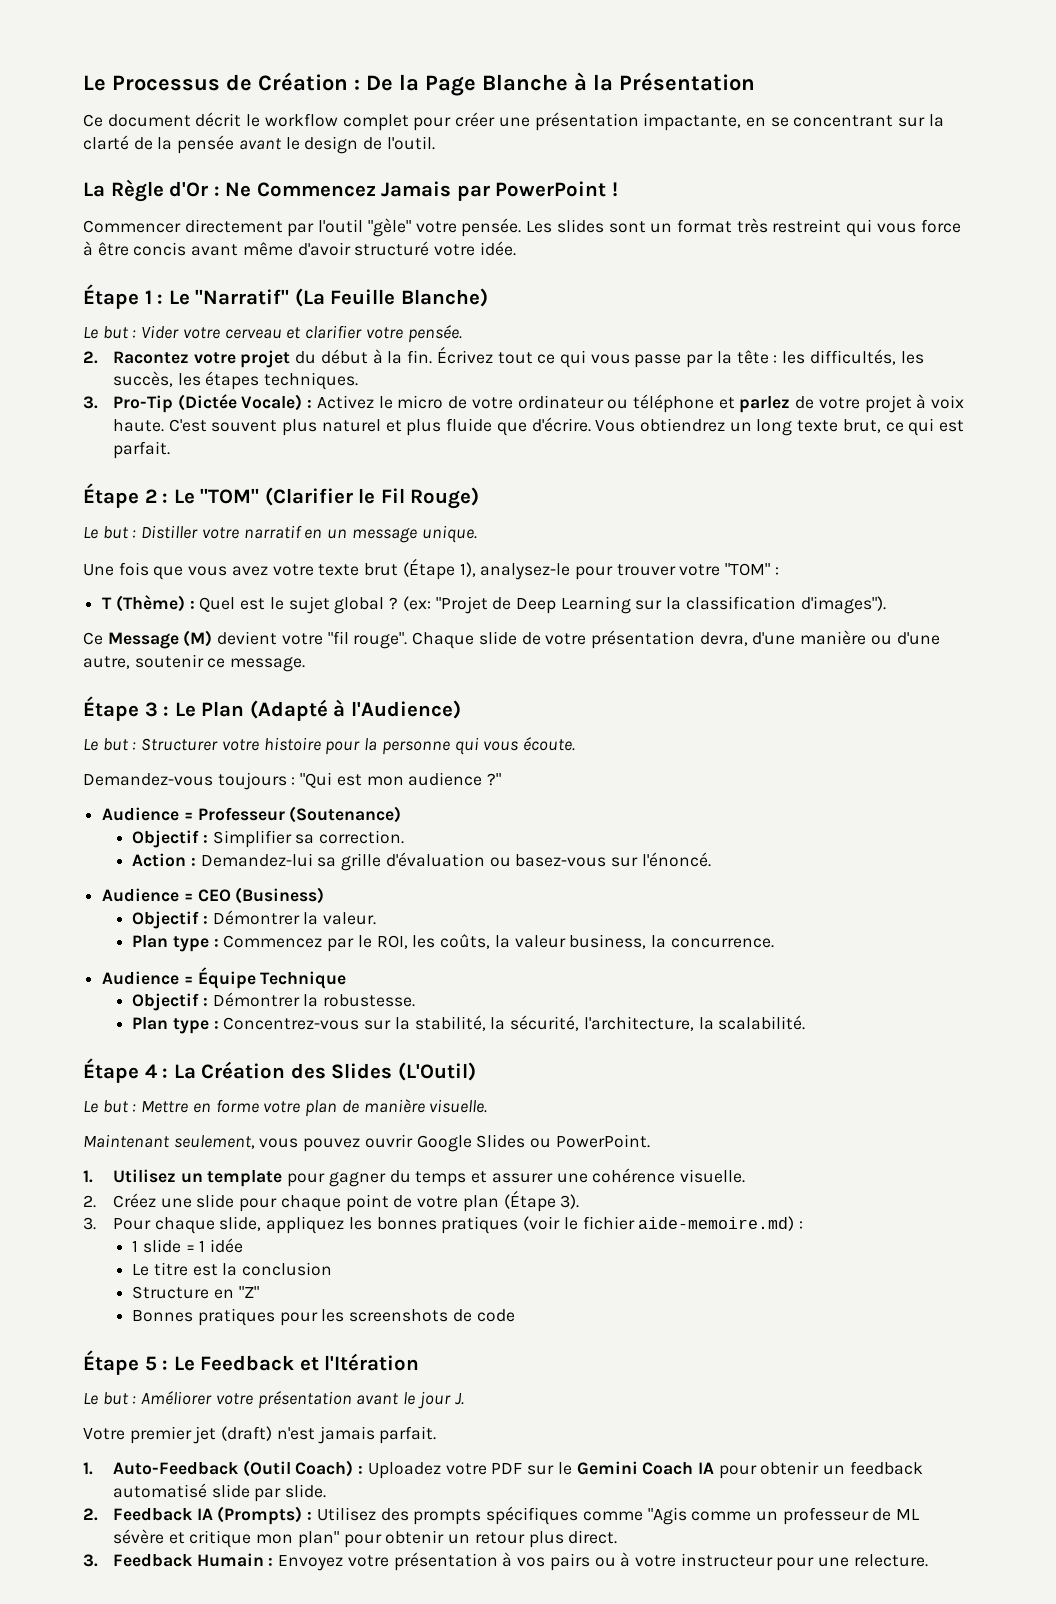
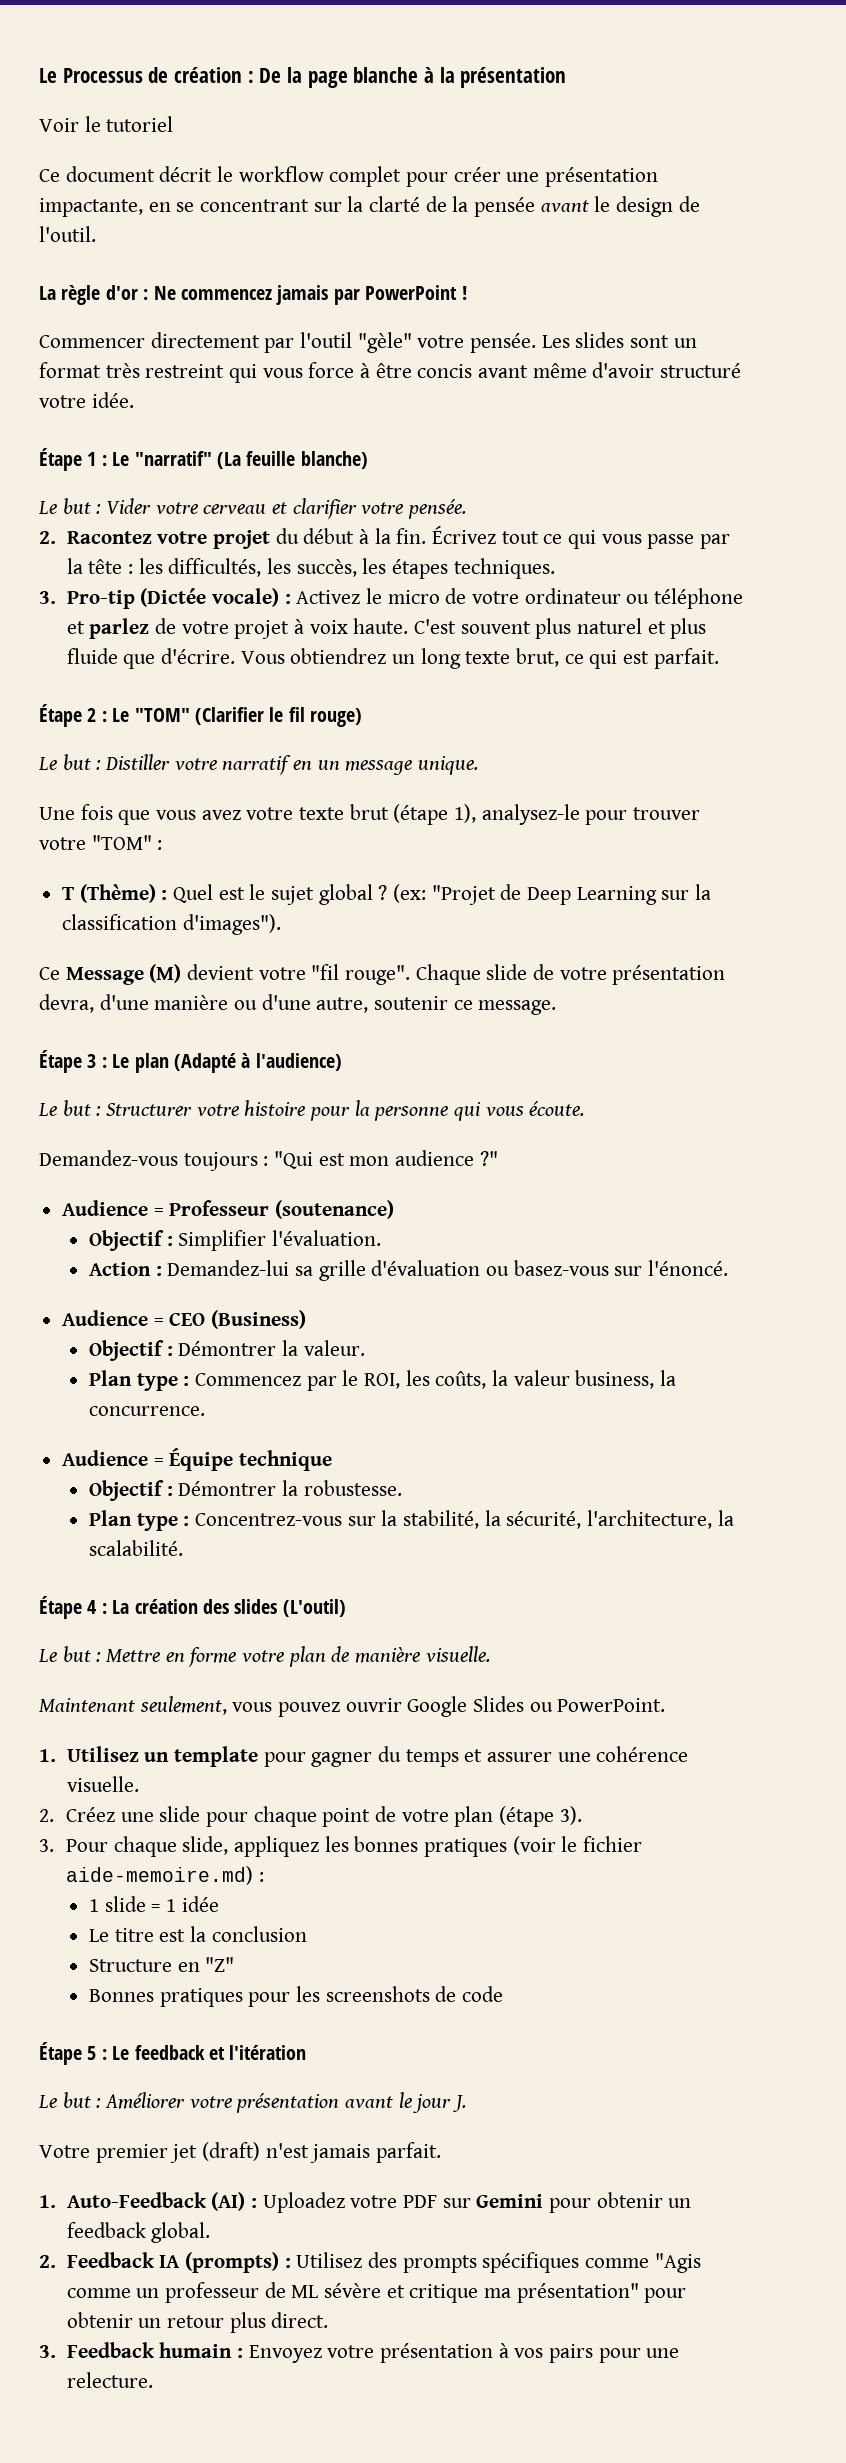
- Le Processus de Création : De la Page Blanche à la Présentation
+ Le Processus de création : De la page blanche à la présentation
+ Voir le tutoriel
- La Règle d'Or : Ne Commencez Jamais par PowerPoint !
+ La règle d'or : Ne commencez jamais par PowerPoint !
- Étape 1 : Le "Narratif" (La Feuille Blanche)
+ Étape 1 : Le "narratif" (La feuille blanche)
- 3. Pro-Tip (Dictée Vocale) : Activez le micro de votre ordinateur ou téléphone et parlez de votre projet à voix haute.
+ 3. Pro-tip (Dictée vocale) : Activez le micro de votre ordinateur ou téléphone et parlez de votre projet à voix haute.
- Étape 2 : Le "TOM" (Clarifier le Fil Rouge)
+ Étape 2 : Le "TOM" (Clarifier le fil rouge)
- Une fois que vous avez votre texte brut (Étape 1), analysez-le pour trouver votre "TOM" :
+ Une fois que vous avez votre texte brut (étape 1), analysez-le pour trouver votre "TOM" :
- Étape 3 : Le Plan (Adapté à l'Audience)
+ Étape 3 : Le plan (Adapté à l'audience)
- Audience = Professeur (Soutenance)
+ Audience = Professeur (soutenance)
- Objectif : Simplifier sa correction.
+ Objectif : Simplifier l'évaluation.
- Audience = Équipe Technique
+ Audience = Équipe technique
- Étape 4 : La Création des Slides (L'Outil)
+ Étape 4 : La création des slides (L'outil)
- 2. Créez une slide pour chaque point de votre plan (Étape 3).
+ 2. Créez une slide pour chaque point de votre plan (étape 3).
- Étape 5 : Le Feedback et l'Itération
+ Étape 5 : Le feedback et l'itération
- 1. Auto-Feedback (Outil Coach) : Uploadez votre PDF sur le Gemini Coach IA pour obtenir un feedback automatisé slide par slide.
+ 1. Auto-Feedback (AI) : Uploadez votre PDF sur Gemini pour obtenir un feedback global.
- 2. Feedback IA (Prompts) : Utilisez des prompts spécifiques comme "Agis comme un professeur de ML sévère et critique mon plan" pour obtenir un retour plus direct.
+ 2. Feedback IA (prompts) : Utilisez des prompts spécifiques comme "Agis comme un professeur de ML sévère et critique ma présentation" pour obtenir un retour plus direct.
- 3. Feedback Humain : Envoyez votre présentation à vos pairs ou à votre instructeur pour une relecture.
+ 3. Feedback humain : Envoyez votre présentation à vos pairs pour une relecture.

